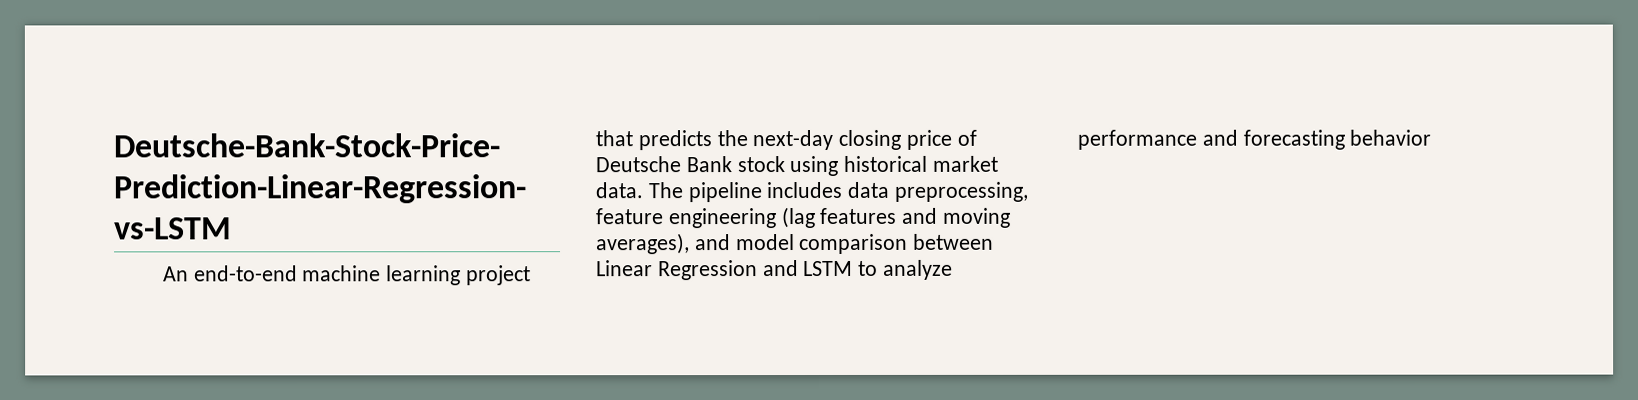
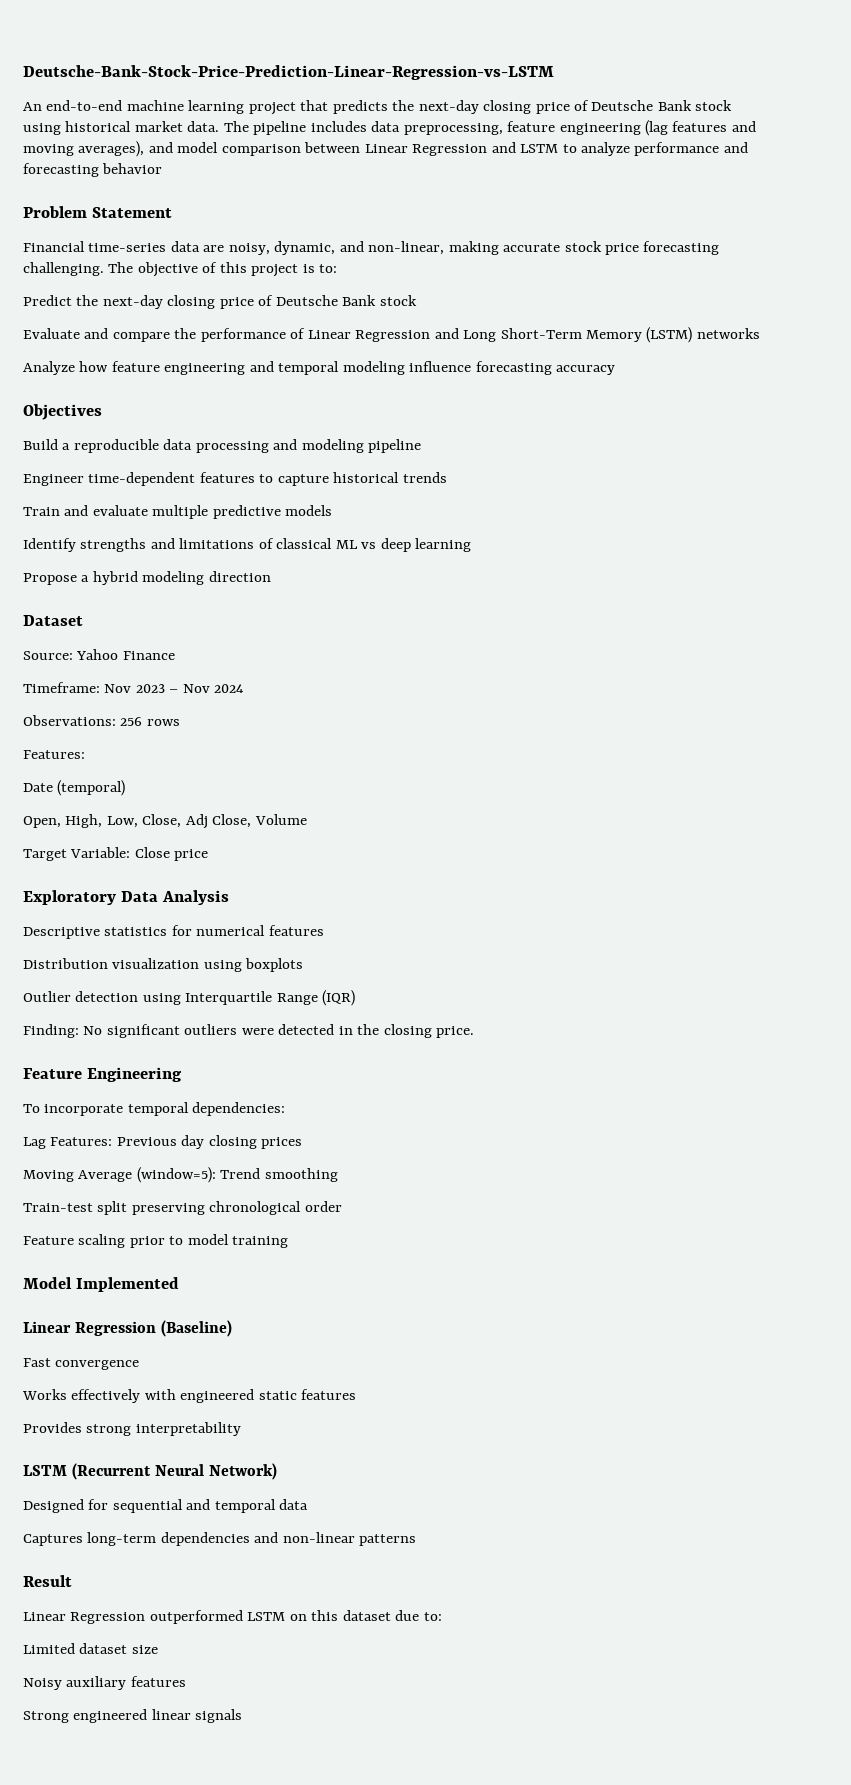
+ Problem Statement
+ Financial time-series data are noisy, dynamic, and non-linear, making accurate stock price forecasting challenging. The objective of this project is to:
+ Predict the next-day closing price of Deutsche Bank stock
+ Evaluate and compare the performance of Linear Regression and Long Short-Term Memory (LSTM) networks
+ Analyze how feature engineering and temporal modeling influence forecasting accuracy
+ Objectives
+ Build a reproducible data processing and modeling pipeline
+ Engineer time-dependent features to capture historical trends
+ Train and evaluate multiple predictive models
+ Identify strengths and limitations of classical ML vs deep learning
+ Propose a hybrid modeling direction
+ Dataset
+ Source: Yahoo Finance
+ Timeframe: Nov 2023 – Nov 2024
+ Observations: 256 rows
+ Features:
+ Date (temporal)
+ Open, High, Low, Close, Adj Close, Volume
+ Target Variable: Close price
+ Exploratory Data Analysis
+ Descriptive statistics for numerical features
+ Distribution visualization using boxplots
+ Outlier detection using Interquartile Range (IQR)
+ Finding: No significant outliers were detected in the closing price.
+ Feature Engineering
+ To incorporate temporal dependencies:
+ Lag Features: Previous day closing prices
+ Moving Average (window=5): Trend smoothing
+ Train-test split preserving chronological order
+ Feature scaling prior to model training
+ Model Implemented
+ Linear Regression (Baseline)
+ Fast convergence
+ Works effectively with engineered static features
+ Provides strong interpretability
+ LSTM (Recurrent Neural Network)
+ Designed for sequential and temporal data
+ Captures long-term dependencies and non-linear patterns
+ Result
+ Linear Regression outperformed LSTM on this dataset due to:
+ Limited dataset size
+ Noisy auxiliary features
+ Strong engineered linear signals

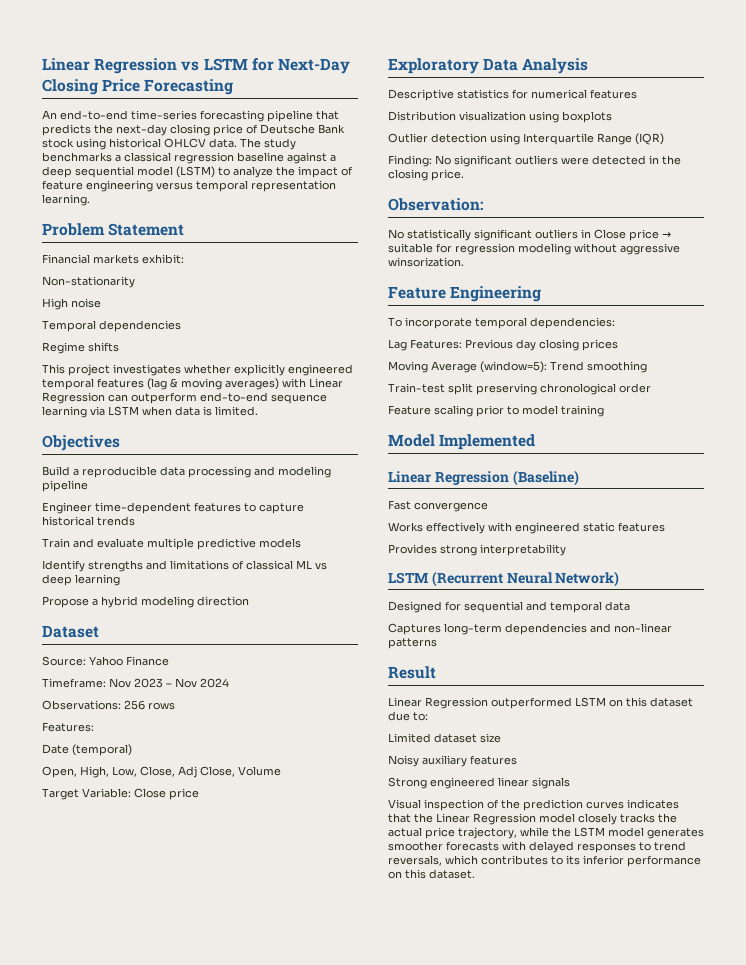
- Deutsche-Bank-Stock-Price-Prediction-Linear-Regression-vs-LSTM
+ Linear Regression vs LSTM for Next-Day Closing Price Forecasting
- An end-to-end machine learning project that predicts the next-day closing price of Deutsche Bank stock using historical market data.
+ An end-to-end time-series forecasting pipeline that predicts the next-day closing price of Deutsche Bank stock using historical OHLCV data.
- The pipeline includes data preprocessing, feature engineering (lag features and moving averages), and model comparison between Linear Regression and LSTM to analyze performance and forecasting behavior
+ The study benchmarks a classical regression baseline against a deep sequential model (LSTM) to analyze the impact of feature engineering versus temporal representation learning.
  Problem Statement
- Financial time-series data are noisy, dynamic, and non-linear, making accurate stock price forecasting challenging. The objective of this project is to:
- Predict the next-day closing price of Deutsche Bank stock
- Evaluate and compare the performance of Linear Regression and Long Short-Term Memory (LSTM) networks
- Analyze how feature engineering and temporal modeling influence forecasting accuracy
+ Financial markets exhibit:
+ Non-stationarity
+ High noise
+ Temporal dependencies
+ Regime shifts
+ This project investigates whether explicitly engineered temporal features (lag & moving averages) with Linear Regression can outperform end-to-end sequence learning via LSTM when data is limited.
+ Observation:
+ No statistically significant outliers in Close price → suitable for regression modeling without aggressive winsorization.
+ Visual inspection of the prediction curves indicates that the Linear Regression model closely tracks the actual price trajectory, while the LSTM model generates smoother forecasts with delayed responses to trend reversals, which contributes to its inferior performance on this dataset.

